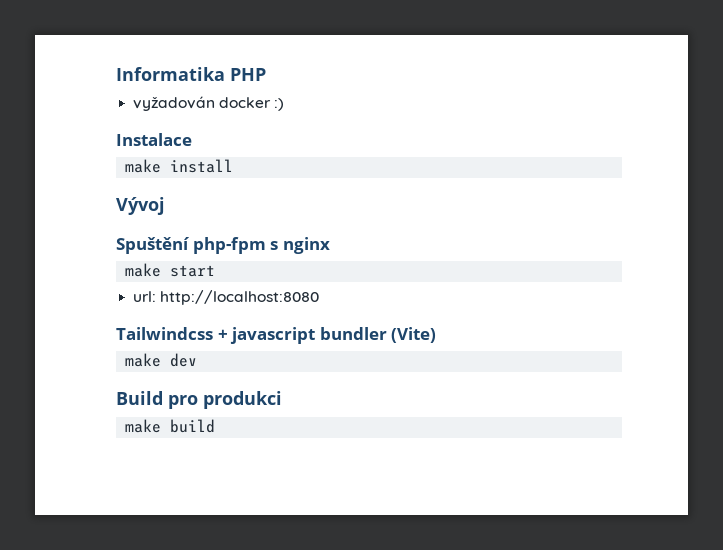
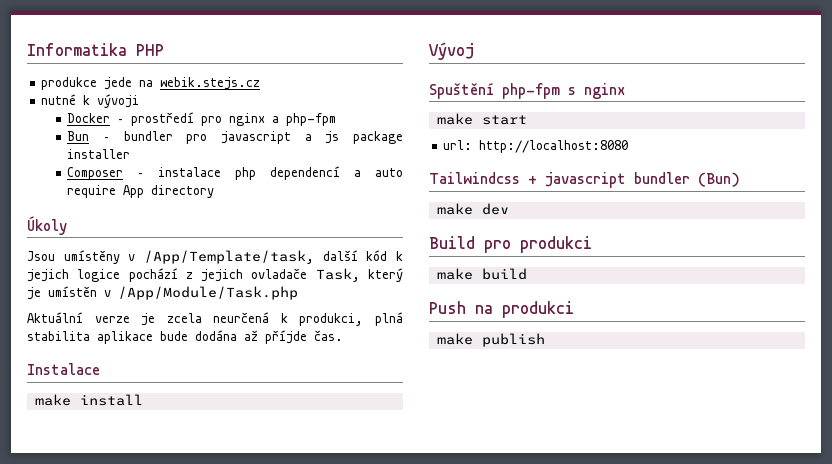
- vyžadován docker :)
+ produkce jede na webik.stejs.cz
+ nutné k vývoji
+ Docker – prostředí pro nginx a php-fpm
+ Bun – bundler pro javascript a js package installer
+ Composer – instalace php dependencí a auto require App directory
+ Úkoly
+ Jsou umístěny v /App/Template/task, další kód k jejich logice pochází z jejich ovladače Task, který je umístěn v /App/Module/Task.php
+ Aktuální verze je zcela neurčená k produkci, plná stabilita aplikace bude dodána až příjde čas.
- Tailwindcss + javascript bundler (Vite)
+ Tailwindcss + javascript bundler (Bun)
+ Push na produkci
+ make publish

